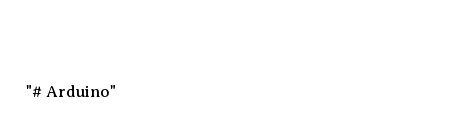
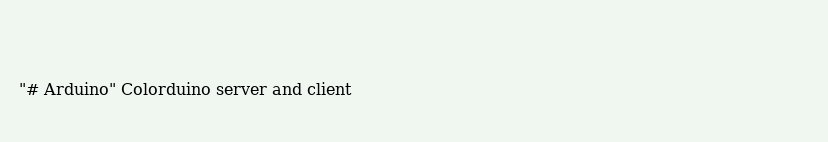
- "# Arduino"
+ "# Arduino" Colorduino server and client

